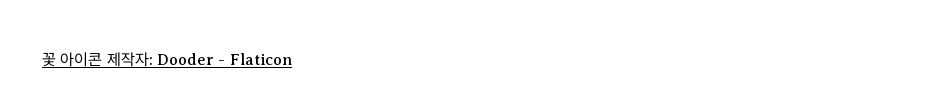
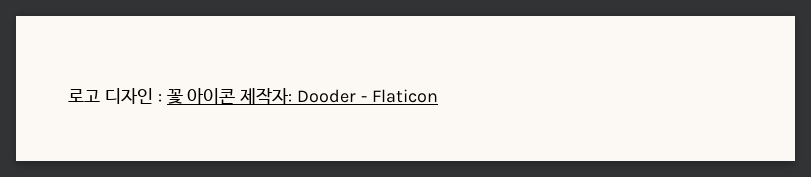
- 꽃 아이콘 제작자: Dooder - Flaticon
+ 로고 디자인 : 꽃 아이콘 제작자: Dooder - Flaticon

